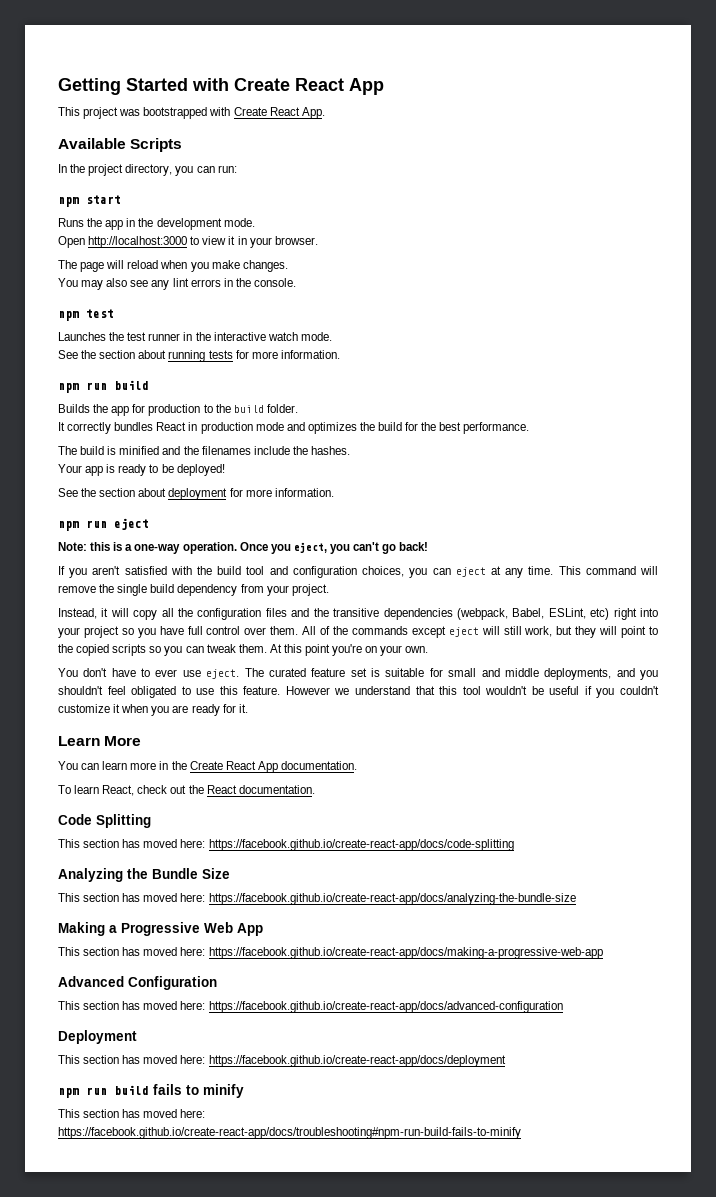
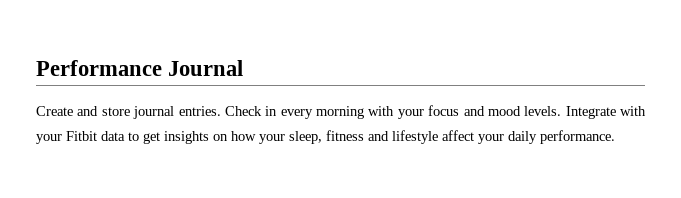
- Getting Started with Create React App
- This project was bootstrapped with Create React App.
- Available Scripts
- In the project directory, you can run:
- npm start
- Runs the app in the development mode.
- Open http://localhost:3000 to view it in your browser.
- The page will reload when you make changes.
- You may also see any lint errors in the console.
- npm test
- Launches the test runner in the interactive watch mode.
- See the section about running tests for more information.
- npm run build
- Builds the app for production to the build folder.
- It correctly bundles React in production mode and optimizes the build for the best performance.
- The build is minified and the filenames include the hashes.
- Your app is ready to be deployed!
- See the section about deployment for more information.
- npm run eject
- Note: this is a one-way operation. Once you eject, you can't go back!
- If you aren't satisfied with the build tool and configuration choices, you can eject at any time. This command will remove the single build dependency from your project.
- Instead, it will copy all the configuration files and the transitive dependencies (webpack, Babel, ESLint, etc) right into your project so you have full control over them. All of the commands except eject will still work, but they will point to the copied scripts so you can tweak them. At this point you're on your own.
- You don't have to ever use eject. The curated feature set is suitable for small and middle deployments, and you shouldn't feel obligated to use this feature. However we understand that this tool wouldn't be useful if you couldn't customize it when you are ready for it.
- Learn More
- You can learn more in the Create React App documentation.
- To learn React, check out the React documentation.
- Code Splitting
- This section has moved here: https://facebook.github.io/create-react-app/docs/code-splitting
- Analyzing the Bundle Size
- This section has moved here: https://facebook.github.io/create-react-app/docs/analyzing-the-bundle-size
- Making a Progressive Web App
- This section has moved here: https://facebook.github.io/create-react-app/docs/making-a-progressive-web-app
- Advanced Configuration
- This section has moved here: https://facebook.github.io/create-react-app/docs/advanced-configuration
- Deployment
- This section has moved here: https://facebook.github.io/create-react-app/docs/deployment
- npm run build fails to minify
- This section has moved here: https://facebook.github.io/create-react-app/docs/troubleshooting#npm-run-build-fails-to-minify
+ Performance Journal
+ Create and store journal entries. Check in every morning with your focus and mood levels. Integrate with your Fitbit data to get insights on how your sleep, fitness and lifestyle affect your daily performance.

